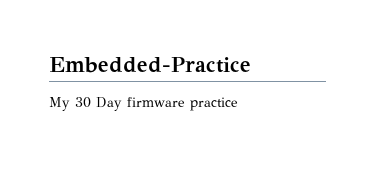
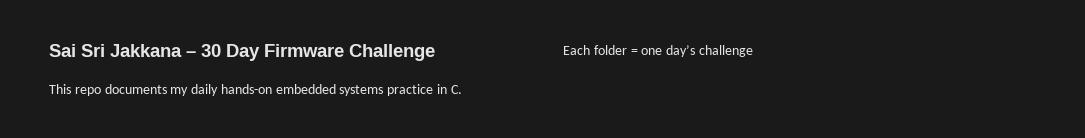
- Embedded-Practice
- My 30 Day firmware practice
+ Sai Sri Jakkana – 30 Day Firmware Challenge
+ This repo documents my daily hands-on embedded systems practice in C.
+ Each folder = one day’s challenge

